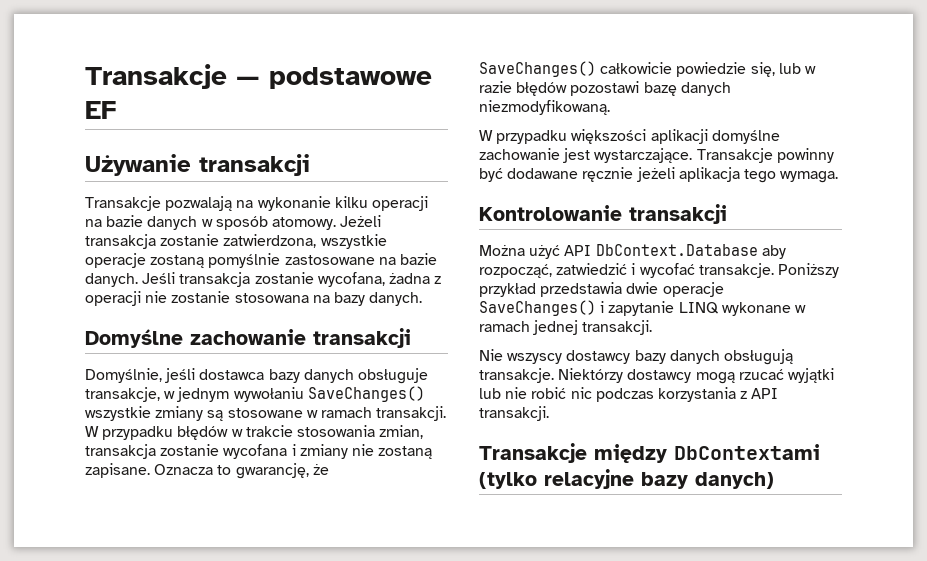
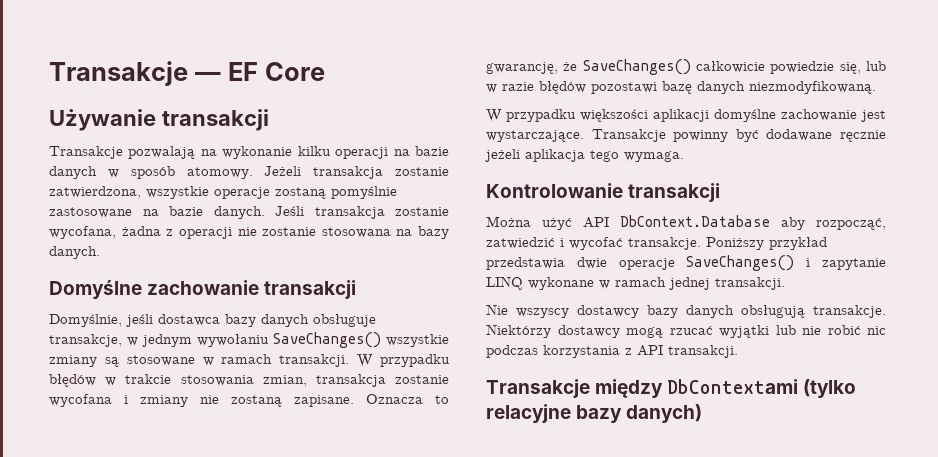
- Transakcje — podstawowe EF
+ Transakcje — EF Core

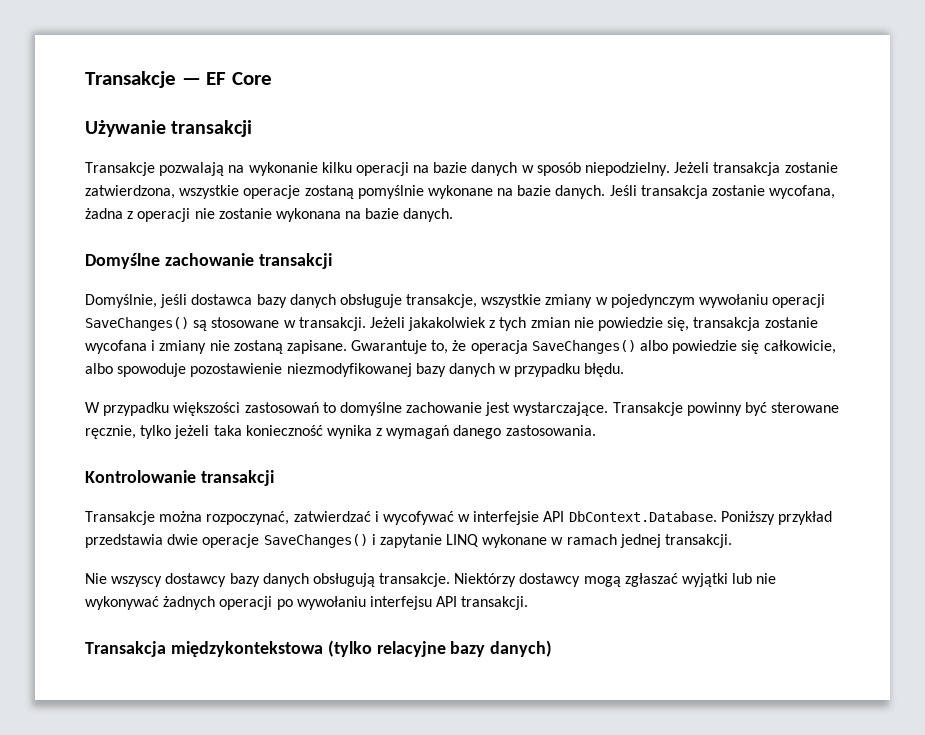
- Transakcje pozwalają na wykonanie kilku operacji na bazie danych w sposób atomowy.
+ Transakcje pozwalają na wykonanie kilku operacji na bazie danych w sposób niepodzielny.
- Jeżeli transakcja zostanie zatwierdzona, wszystkie operacje zostaną pomyślnie zastosowane na bazie danych.
+ Jeżeli transakcja zostanie zatwierdzona, wszystkie operacje zostaną pomyślnie wykonane na bazie danych.
- Jeśli transakcja zostanie wycofana, żadna z operacji nie zostanie stosowana na bazy danych.
+ Jeśli transakcja zostanie wycofana, żadna z operacji nie zostanie wykonana na bazie danych.
- Domyślnie, jeśli dostawca bazy danych obsługuje transakcje, w jednym wywołaniu SaveChanges() wszystkie zmiany są stosowane w ramach transakcji. W przypadku błędów w trakcie stosowania zmian, transakcja zostanie wycofana i zmiany nie zostaną zapisane.
+ Domyślnie, jeśli dostawca bazy danych obsługuje transakcje, wszystkie zmiany w pojedynczym wywołaniu operacji SaveChanges() są stosowane w transakcji. Jeżeli jakakolwiek z tych zmian nie powiedzie się, transakcja zostanie wycofana i zmiany nie zostaną zapisane.
- Oznacza to gwarancję, że SaveChanges() całkowicie powiedzie się, lub w razie błędów pozostawi bazę danych niezmodyfikowaną.
+ Gwarantuje to, że operacja SaveChanges() albo powiedzie się całkowicie, albo spowoduje pozostawienie niezmodyfikowanej bazy danych w przypadku błędu.
- W przypadku większości aplikacji domyślne zachowanie jest wystarczające.
+ W przypadku większości zastosowań to domyślne zachowanie jest wystarczające.
- Transakcje powinny być dodawane ręcznie jeżeli aplikacja tego wymaga.
+ Transakcje powinny być sterowane ręcznie, tylko jeżeli taka konieczność wynika z wymagań danego zastosowania.
  Kontrolowanie transakcji
- Można użyć API DbContext.Database aby rozpocząć, zatwiedzić i wycofać transakcje. Poniższy przykład przedstawia dwie operacje SaveChanges() i zapytanie LINQ wykonane w ramach jednej transakcji.
+ Transakcje można rozpoczynać, zatwierdzać i wycofywać w interfejsie API DbContext.Database. Poniższy przykład przedstawia dwie operacje SaveChanges() i zapytanie LINQ wykonane w ramach jednej transakcji.
- Niektórzy dostawcy mogą rzucać wyjątki lub nie robić nic podczas korzystania z API transakcji.
+ Niektórzy dostawcy mogą zgłaszać wyjątki lub nie wykonywać żadnych operacji po wywołaniu interfejsu API transakcji.
- Transakcje między DbContextami (tylko relacyjne bazy danych)
+ Transakcja międzykontekstowa (tylko relacyjne bazy danych)

